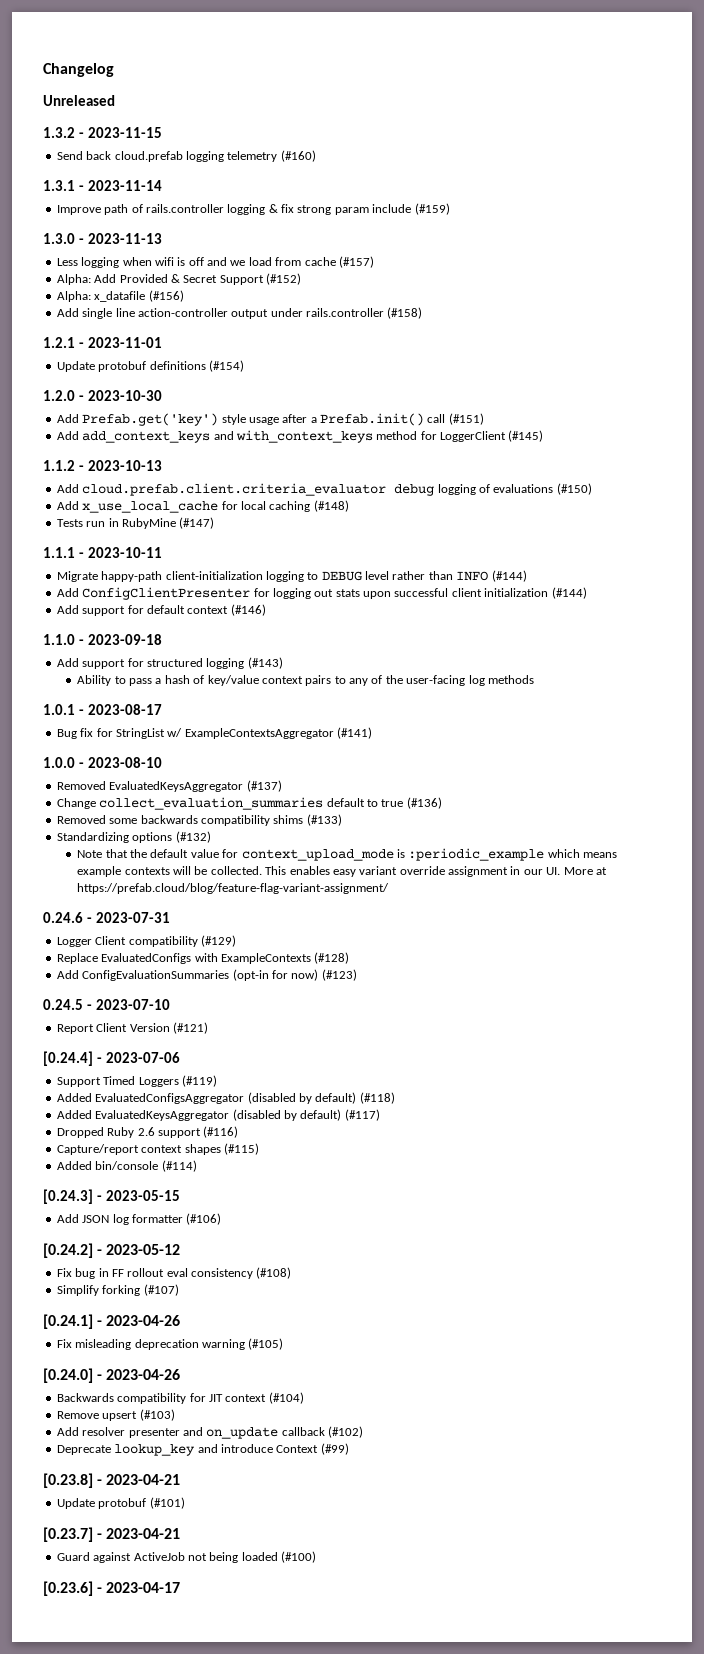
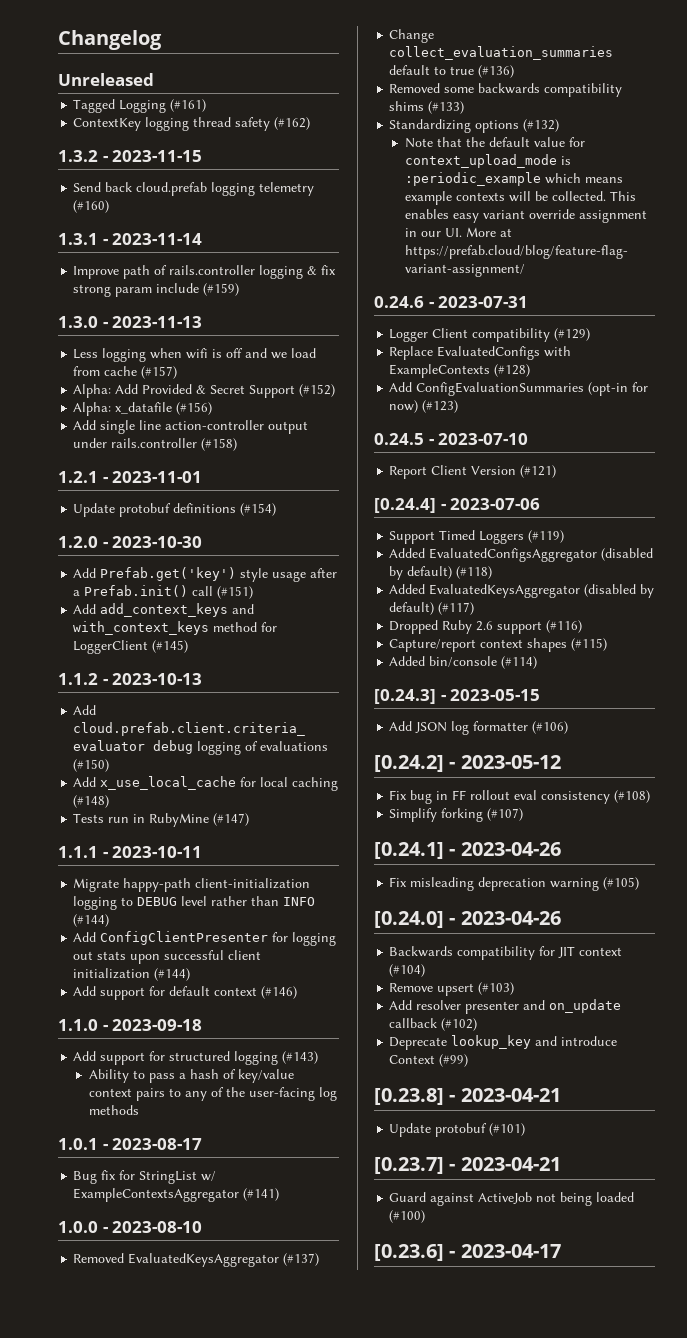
+ Tagged Logging (#161)
+ ContextKey logging thread safety (#162)

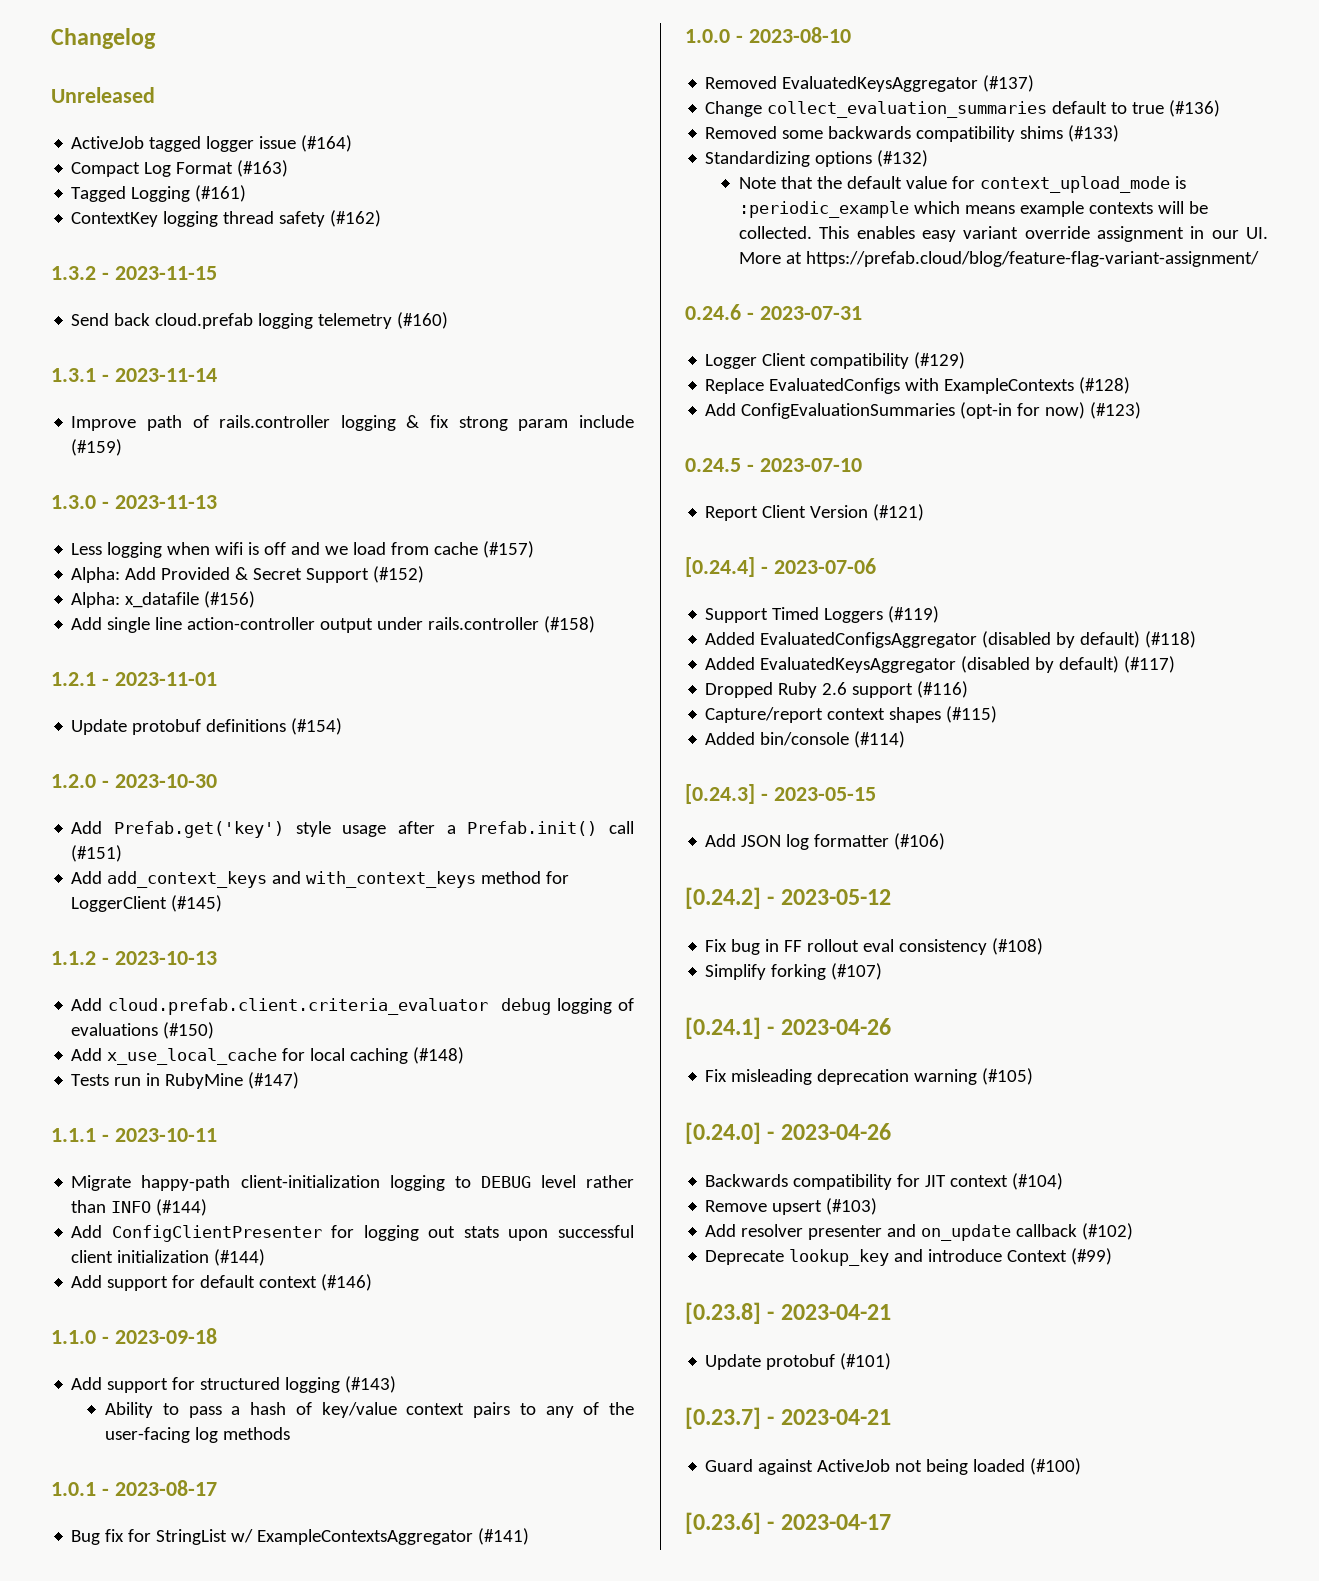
+ ActiveJob tagged logger issue (#164)
+ Compact Log Format (#163)

